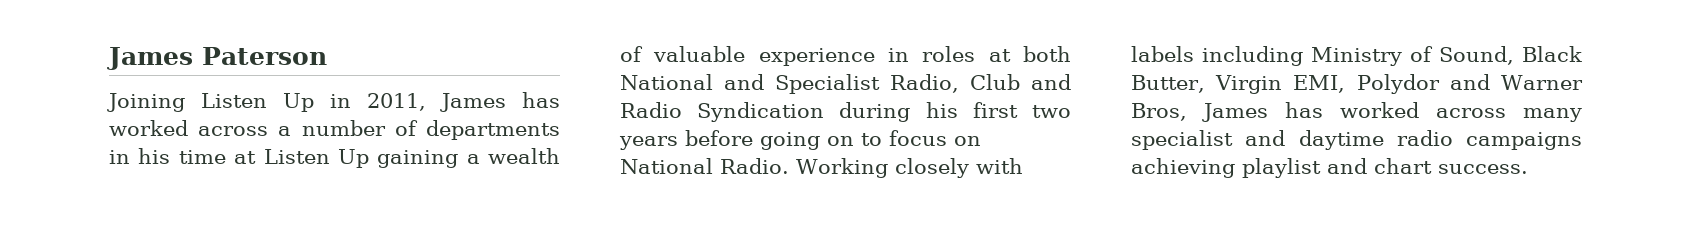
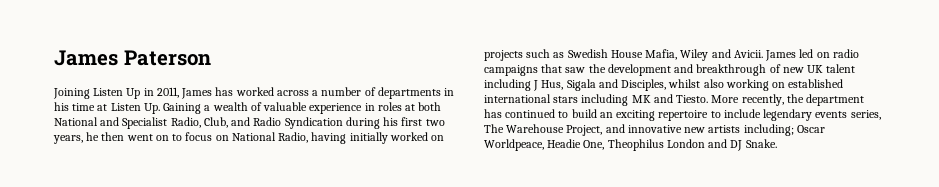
- Joining Listen Up in 2011, James has worked across a number of departments in his time at Listen Up gaining a wealth of valuable experience in roles at both National and Specialist Radio, Club and Radio Syndication during his first two years before going on to focus on National Radio. Working closely with labels including Ministry of Sound, Black Butter, Virgin EMI, Polydor and Warner Bros, James has worked across many specialist and daytime radio campaigns achieving playlist and chart success.
+ Joining Listen Up in 2011, James has worked across a number of departments in his time at Listen Up. Gaining a wealth of valuable experience in roles at both National and Specialist Radio, Club, and Radio Syndication during his first two years, he then went on to focus on National Radio, having initially worked on projects such as Swedish House Mafia, Wiley and Avicii. James led on radio campaigns that saw the development and breakthrough of new UK talent including J Hus, Sigala and Disciples, whilst also working on established international stars including MK and Tiesto. More recently, the department has continued to build an exciting repertoire to include legendary events series, The Warehouse Project, and innovative new artists including; Oscar Worldpeace, Headie One, Theophilus London and DJ Snake.

